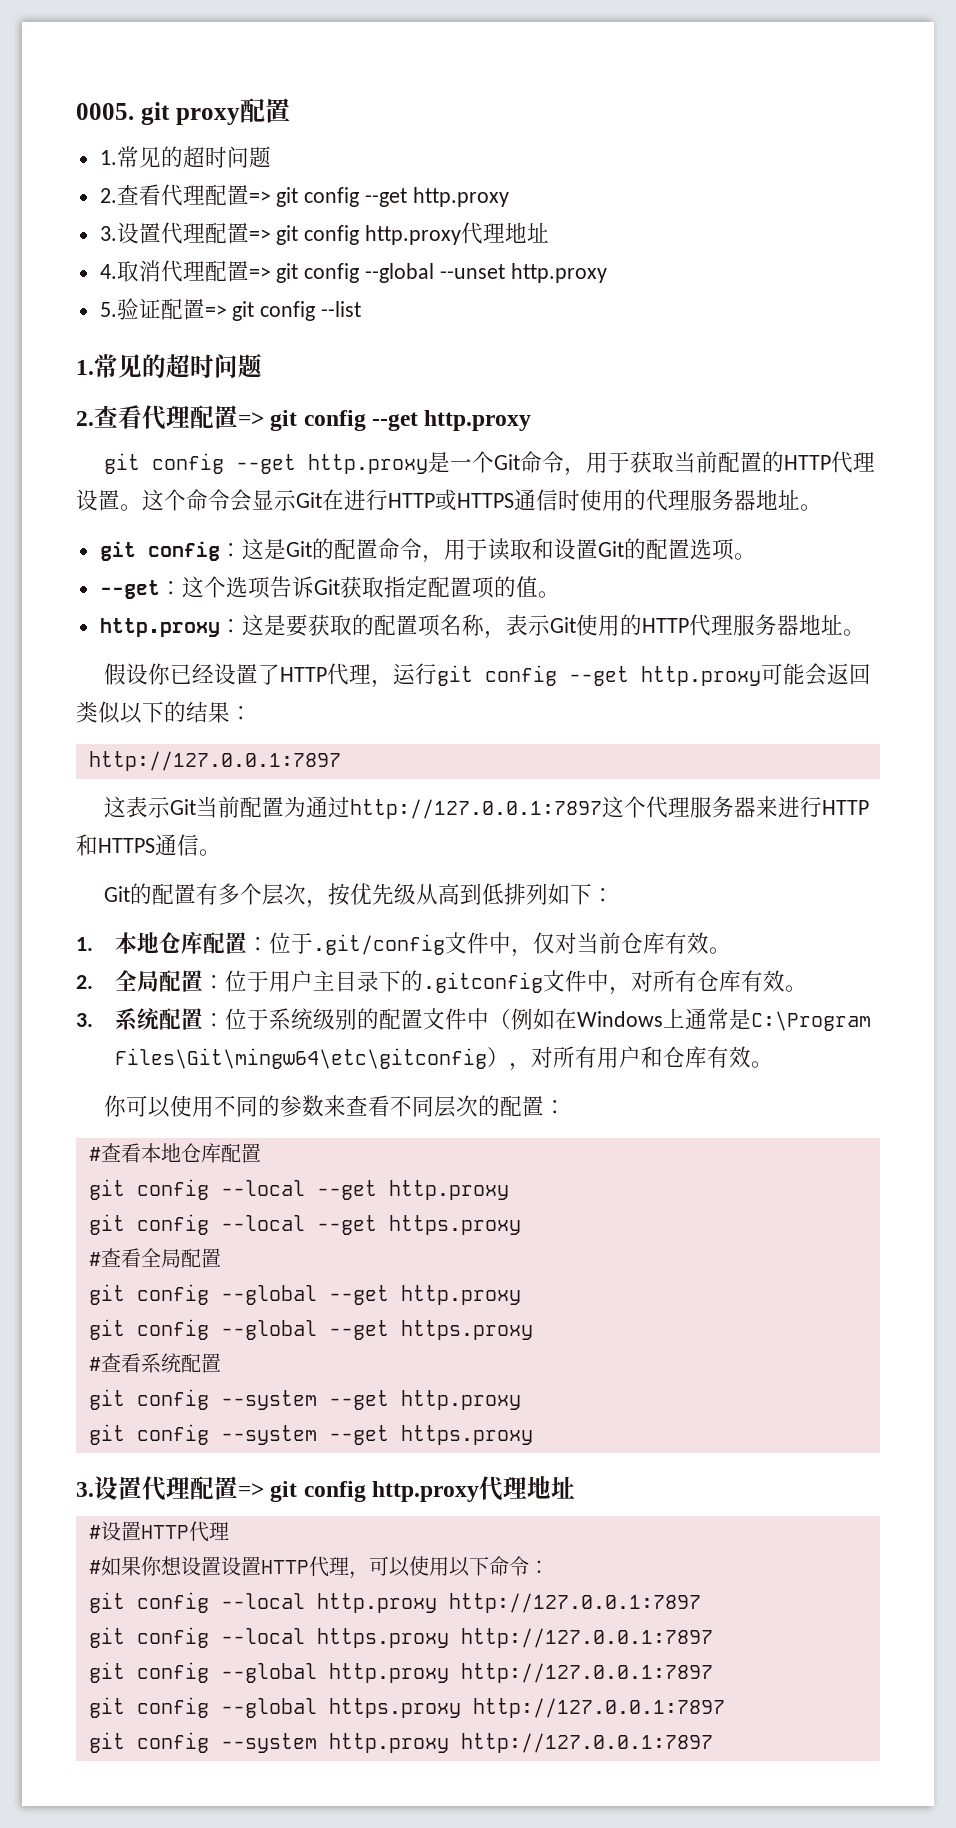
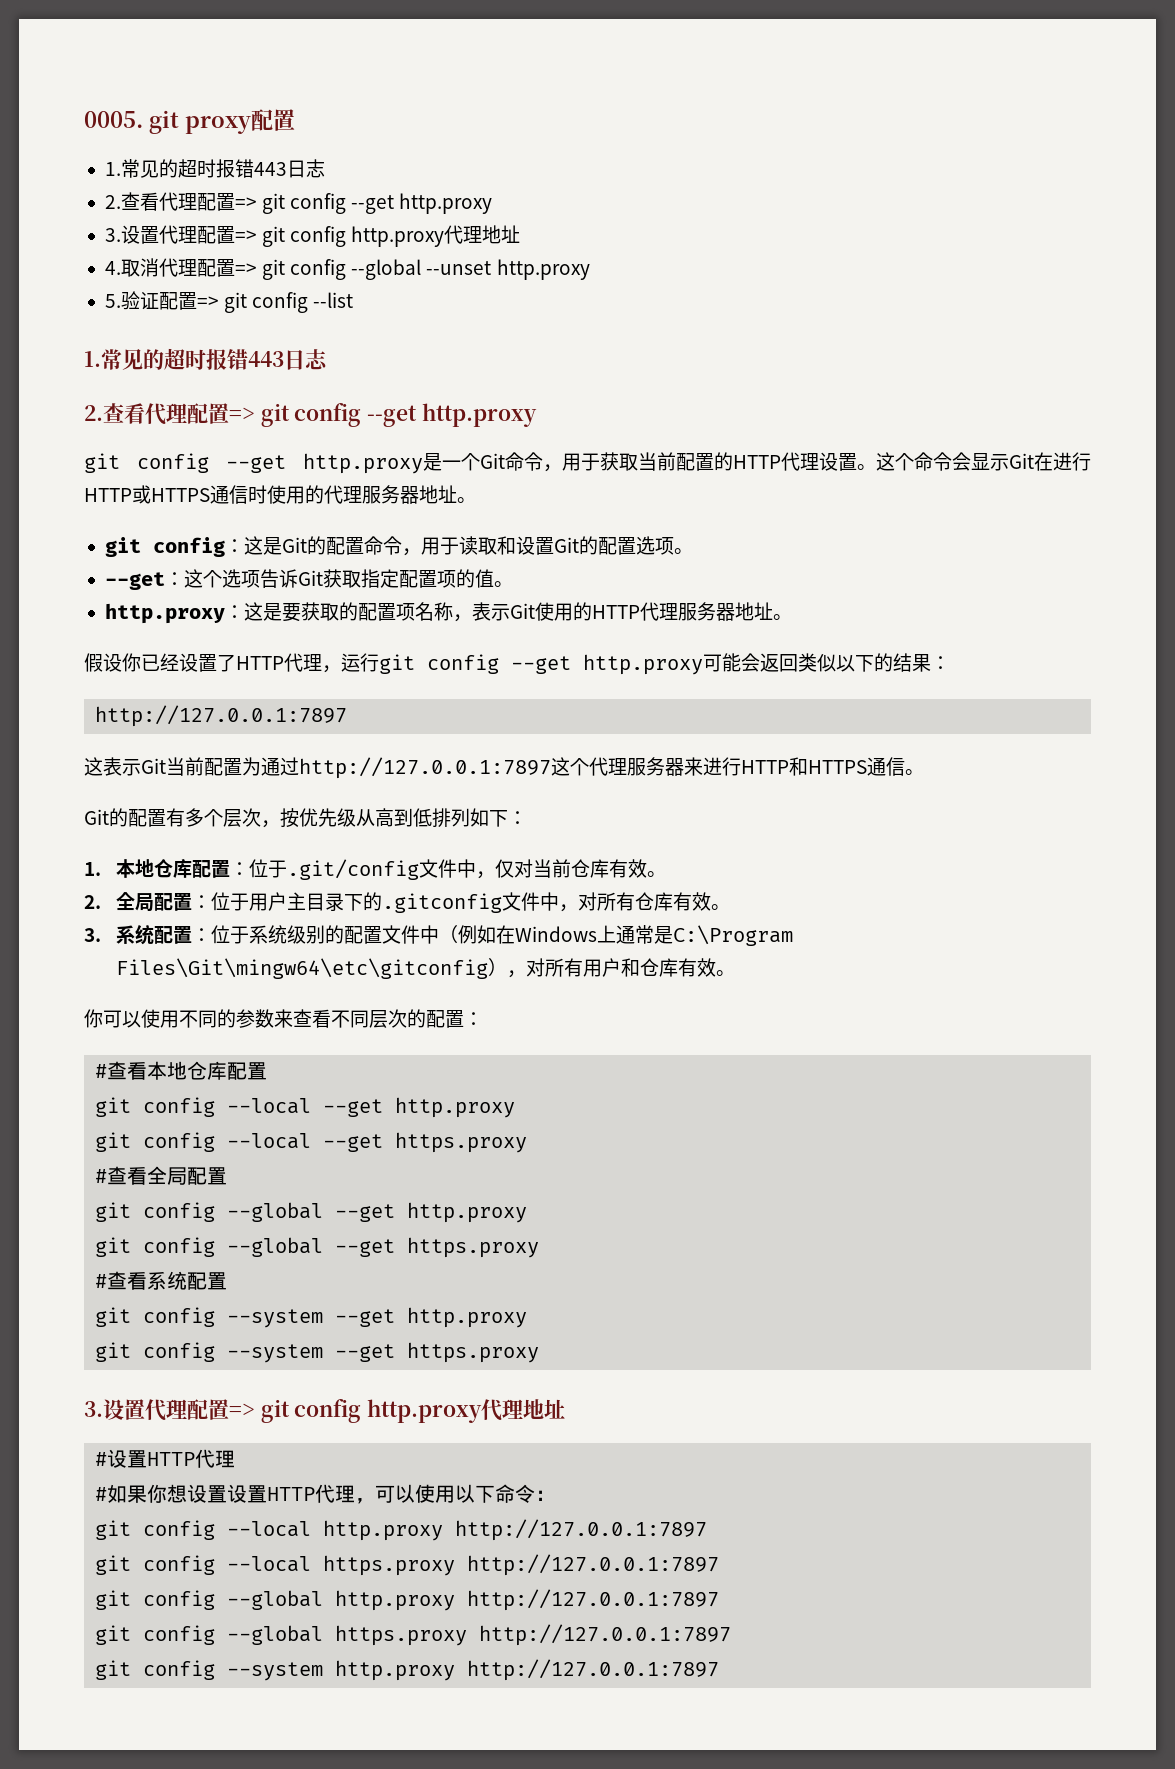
  0005. git proxy配置
- 1.常见的超时问题
+ 1.常见的超时报错443日志
  5.验证配置=> git config --list
- 1.常见的超时问题
+ 1.常见的超时报错443日志

